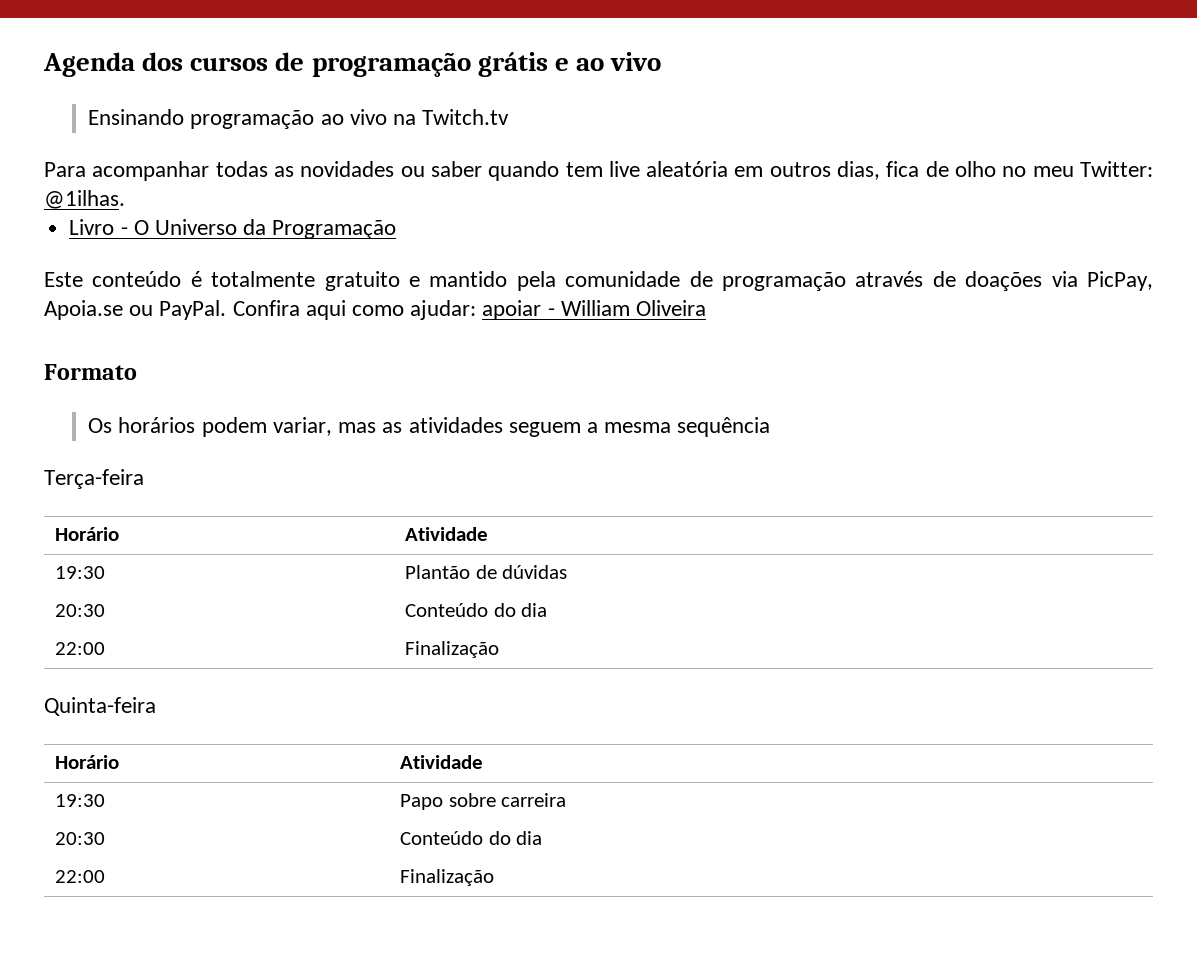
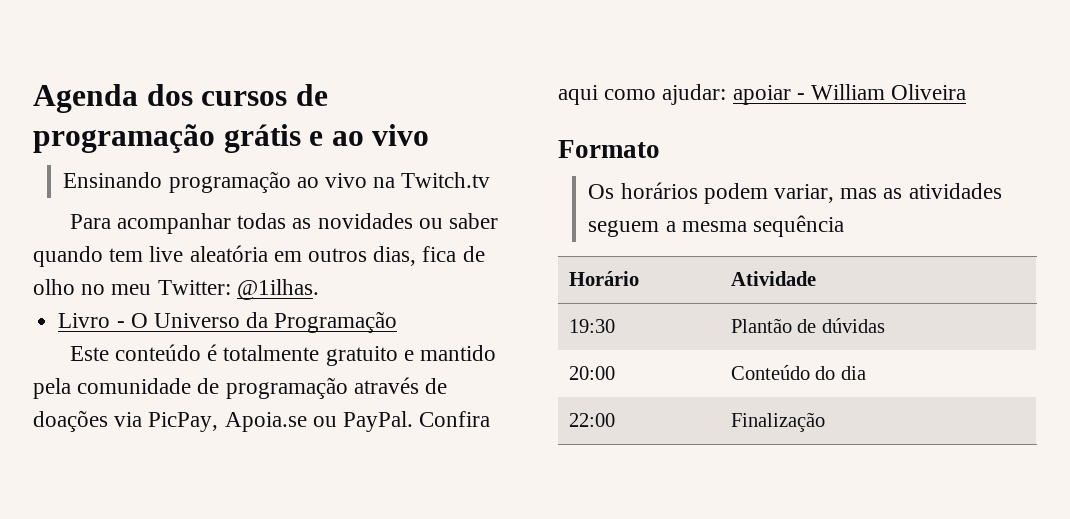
- Terça-feira
  19:30 | Plantão de dúvidas
- 20:30 | Conteúdo do dia
- 22:00 | Finalização
- Quinta-feira
- Horário | Atividade
- 19:30 | Papo sobre carreira
- 20:30 | Conteúdo do dia
+ 20:00 | Conteúdo do dia

